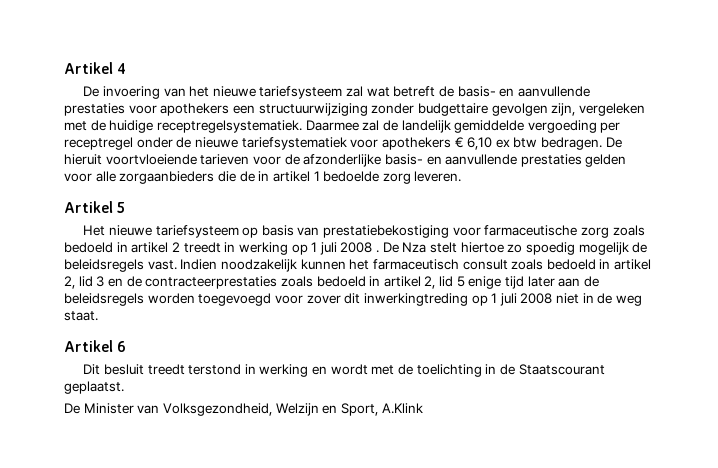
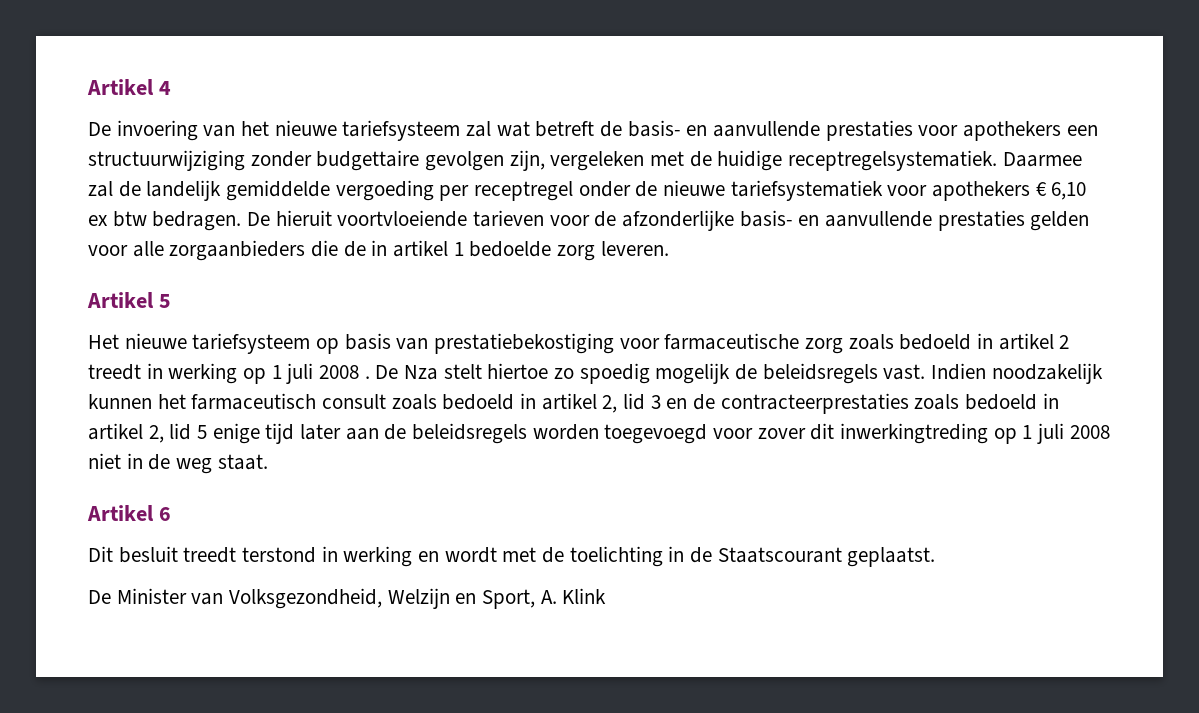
- De Minister van Volksgezondheid, Welzijn en Sport, A.Klink
+ De Minister van Volksgezondheid, Welzijn en Sport, A. Klink

